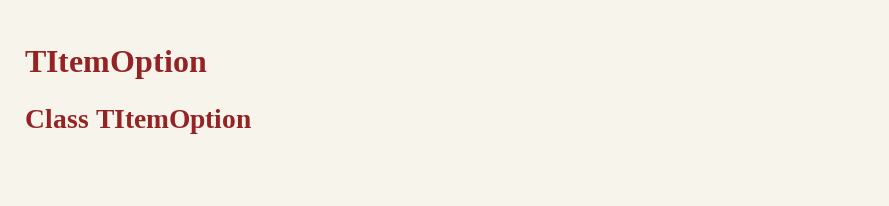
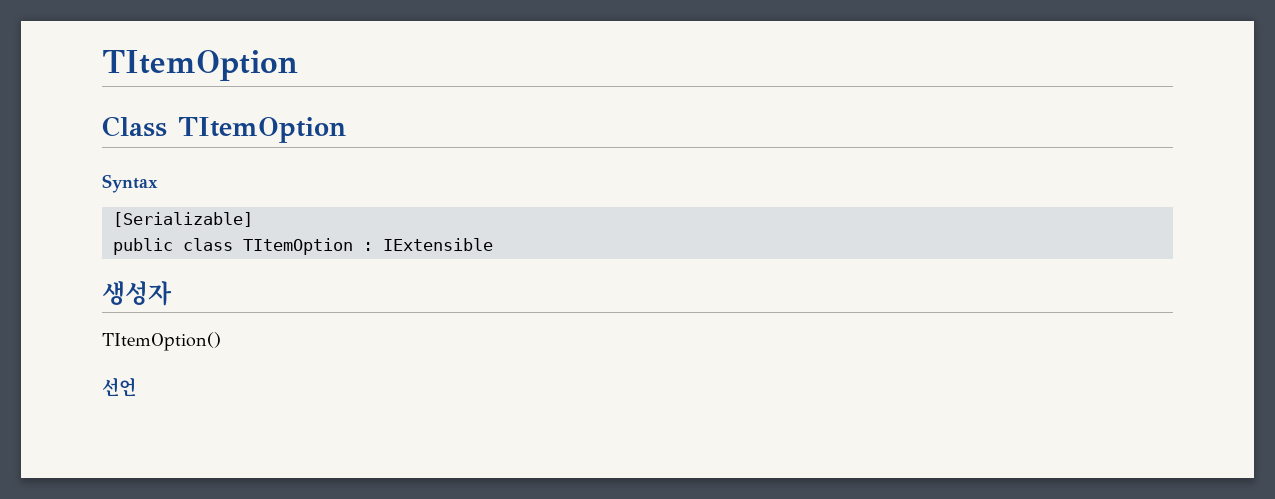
+ Syntax
+ [Serializable]
+ public class TItemOption : IExtensible
+ 생성자
+ TItemOption()
+ 선언

